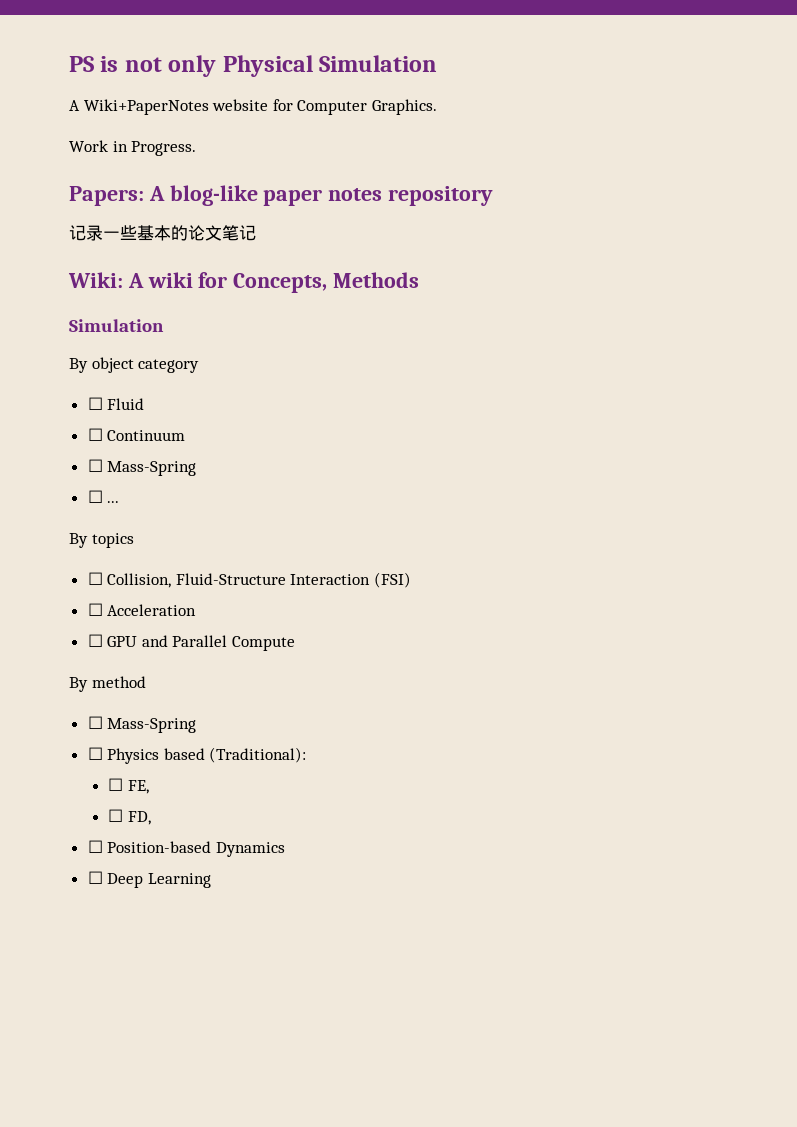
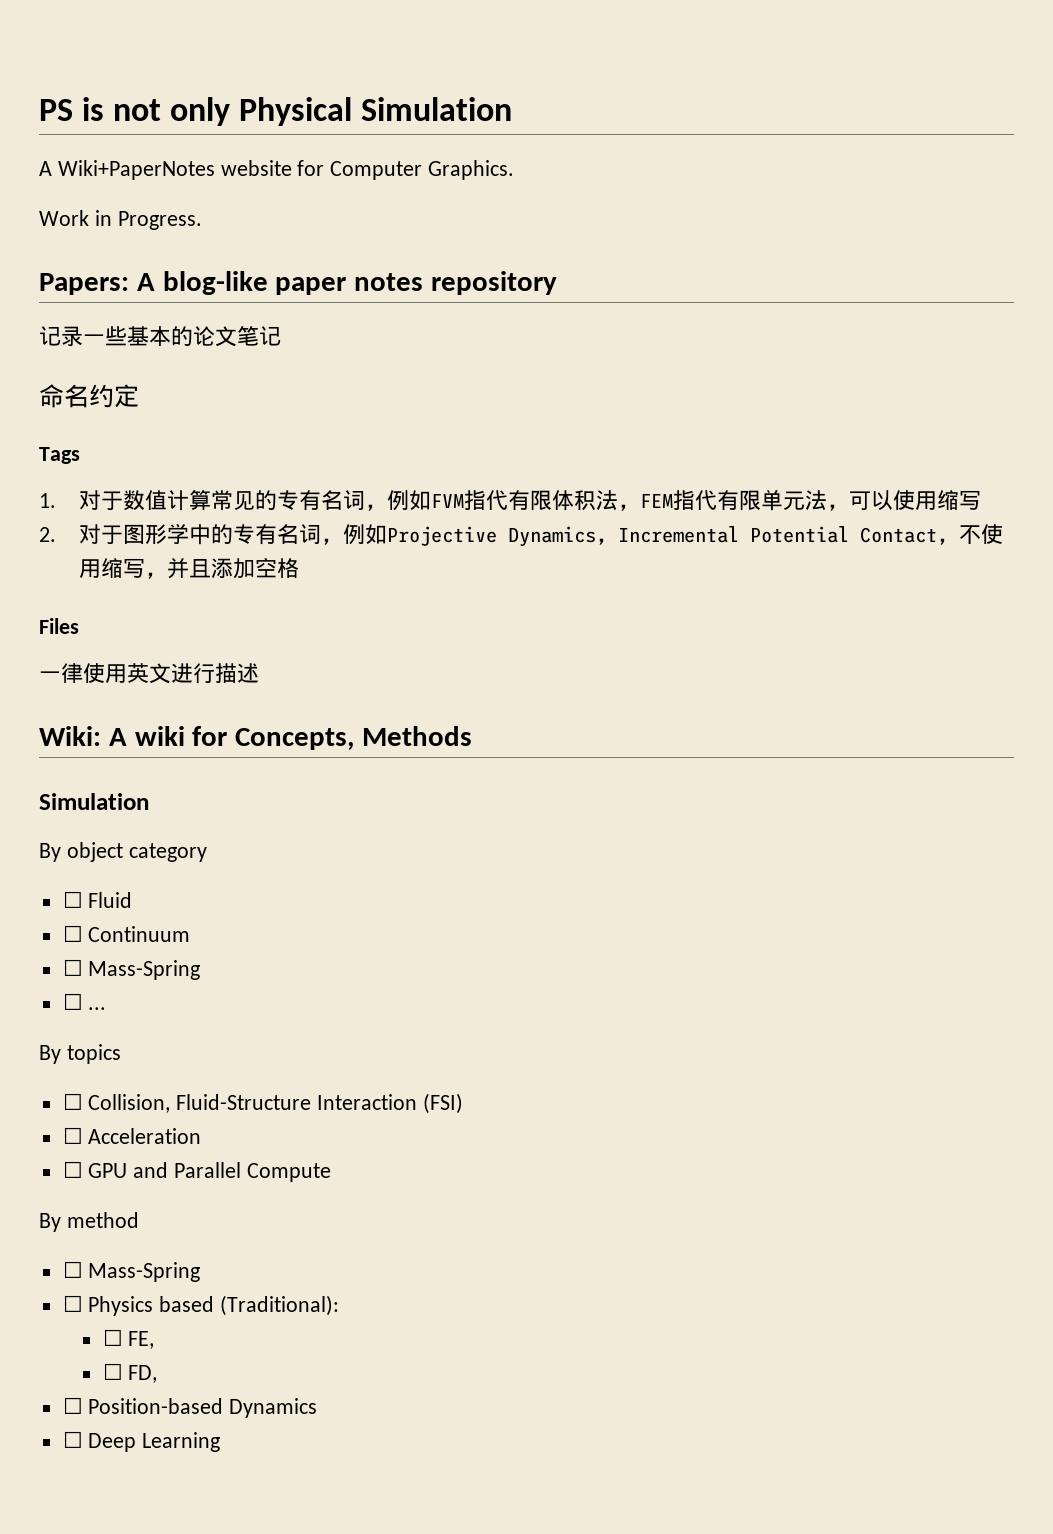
+ 命名约定
+ Tags
+ 1.对于数值计算常见的专有名词，例如FVM指代有限体积法，FEM指代有限单元法，可以使用缩写
+ 2.对于图形学中的专有名词，例如Projective Dynamics，Incremental Potential Contact，不使用缩写，并且添加空格
+ Files
+ 一律使用英文进行描述

